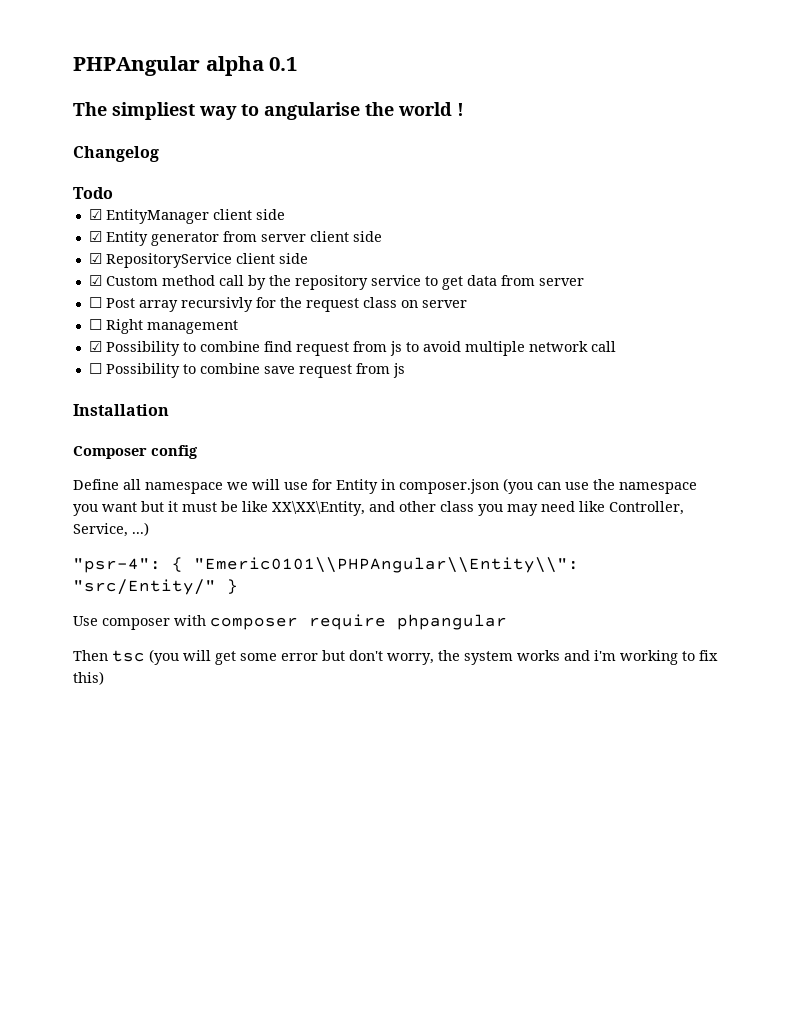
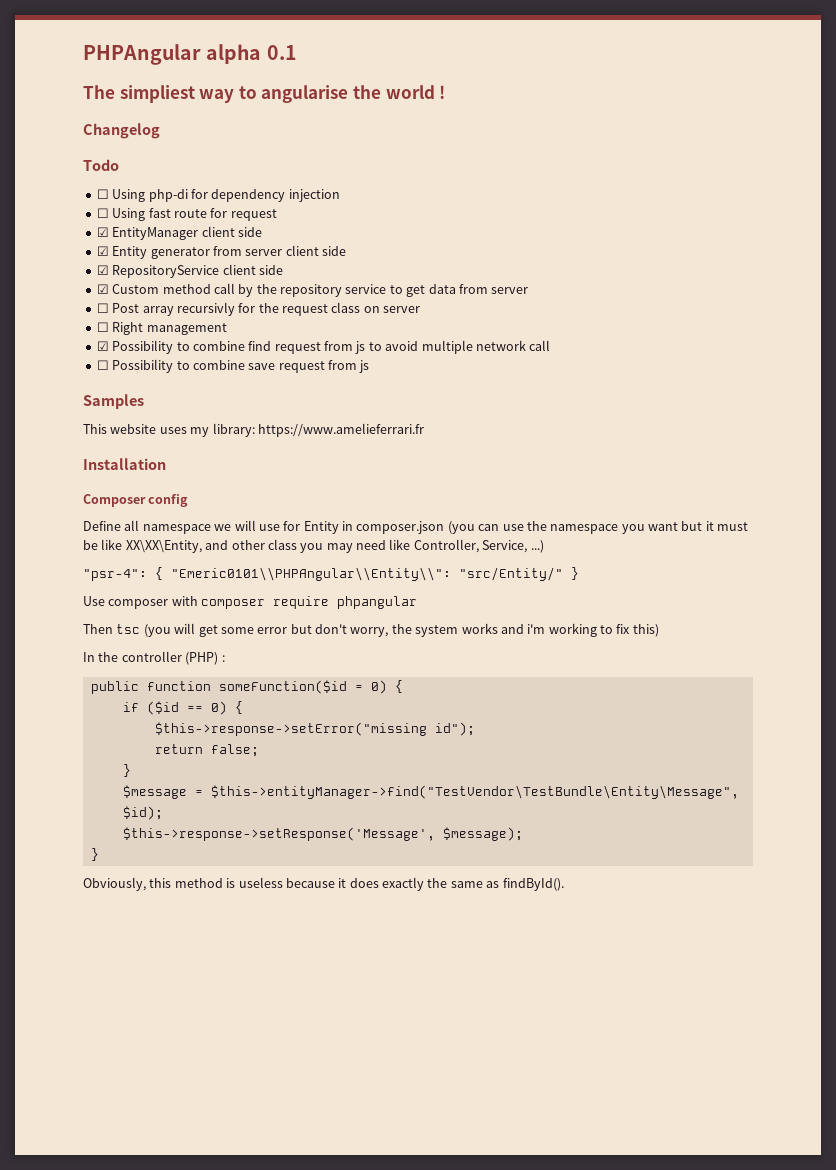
+ ☐ Using php-di for dependency injection
+ ☐ Using fast route for request
+ Samples
+ This website uses my library: https://www.amelieferrari.fr
+ In the controller (PHP) :
+ public function someFunction($id = 0) {
+ if ($id == 0) {
+ $this->response->setError("missing id");
+ return false;
+ }
+ $message = $this->entityManager->find("TestVendor\TestBundle\Entity\Message", $id);
+ $this->response->setResponse('Message', $message);
+ }
+ Obviously, this method is useless because it does exactly the same as findById().

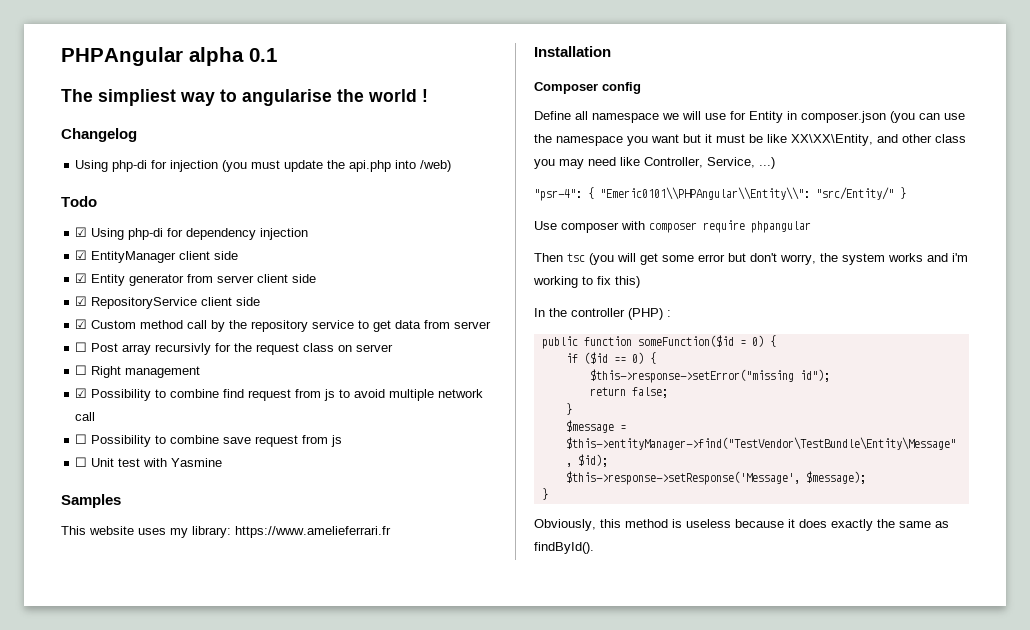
+ Using php-di for injection (you must update the api.php into /web)
- ☐ Using php-di for dependency injection
+ ☑ Using php-di for dependency injection
- ☐ Using fast route for request
+ ☐ Unit test with Yasmine

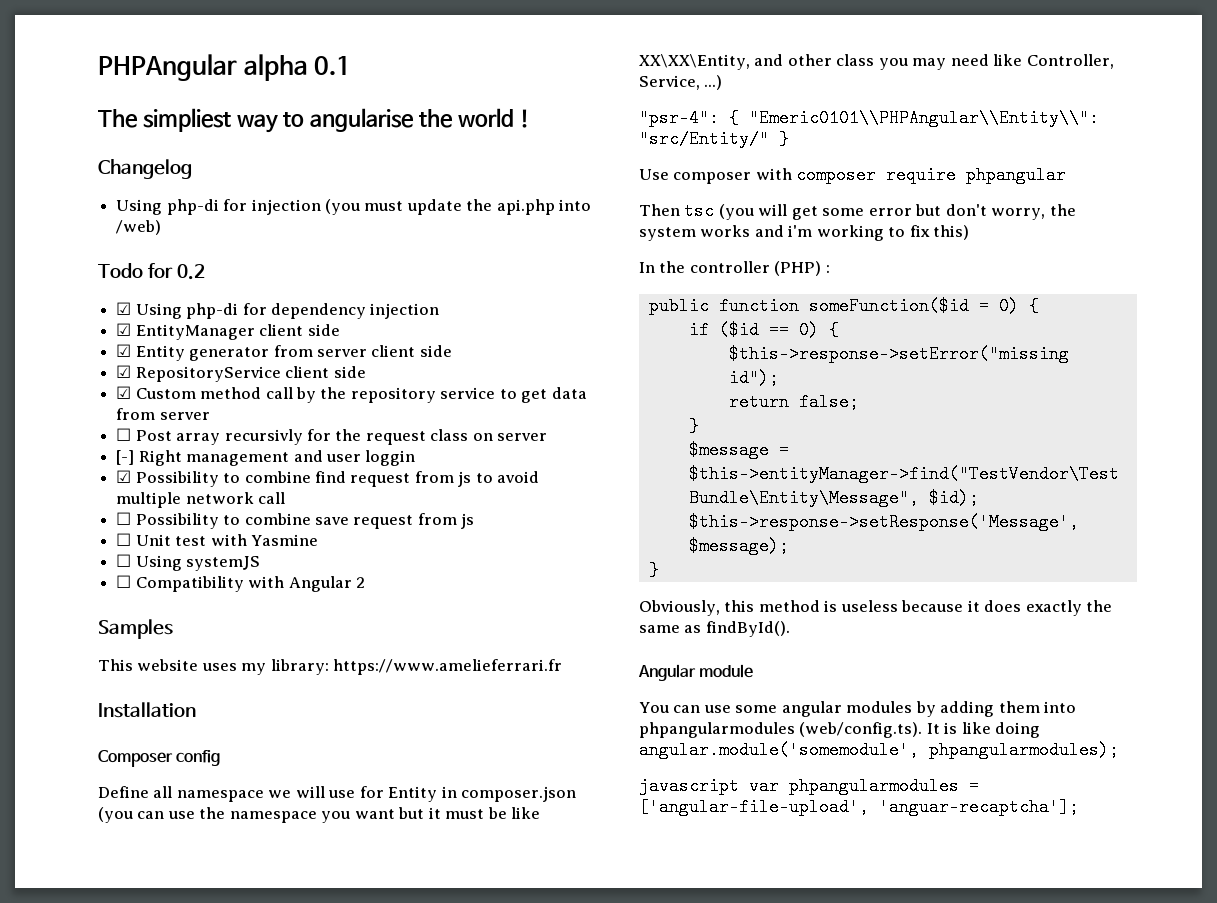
- Todo
+ Todo for 0.2
- ☐ Right management
+ [-] Right management and user loggin
+ ☐ Using systemJS
+ ☐ Compatibility with Angular 2
+ Angular module
+ You can use some angular modules by adding them into phpangularmodules (web/config.ts). It is like doing angular.module('somemodule', phpangularmodules);
+ javascript var phpangularmodules = ['angular-file-upload', 'anguar-recaptcha'];

